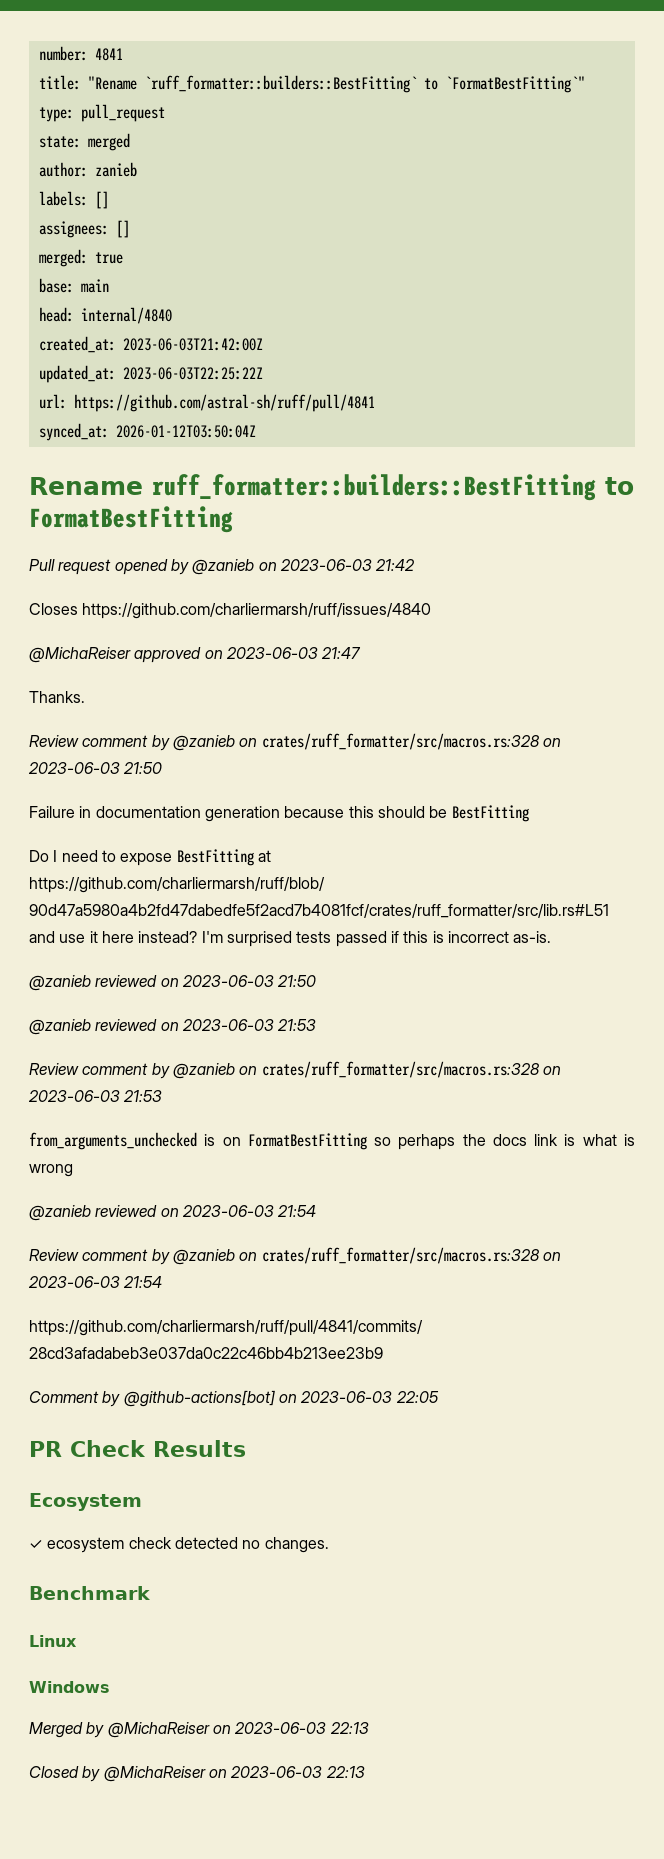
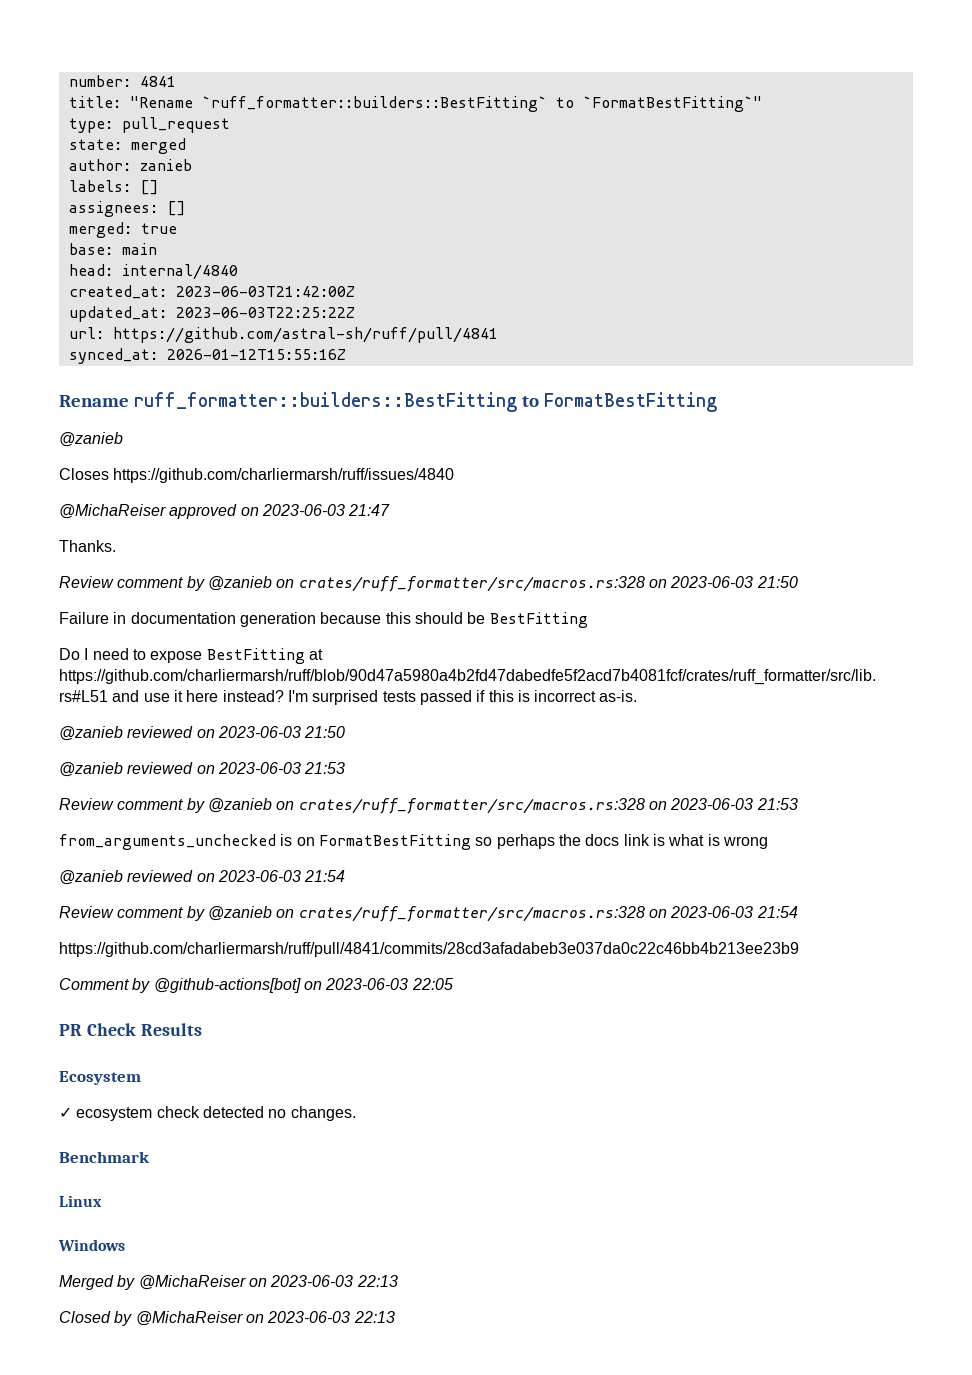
- synced_at: 2026-01-12T03:50:04Z
+ synced_at: 2026-01-12T15:55:16Z
  Rename ruff_formatter::builders::BestFitting to FormatBestFitting
- Pull request opened by @zanieb on 2023-06-03 21:42
+ @zanieb

